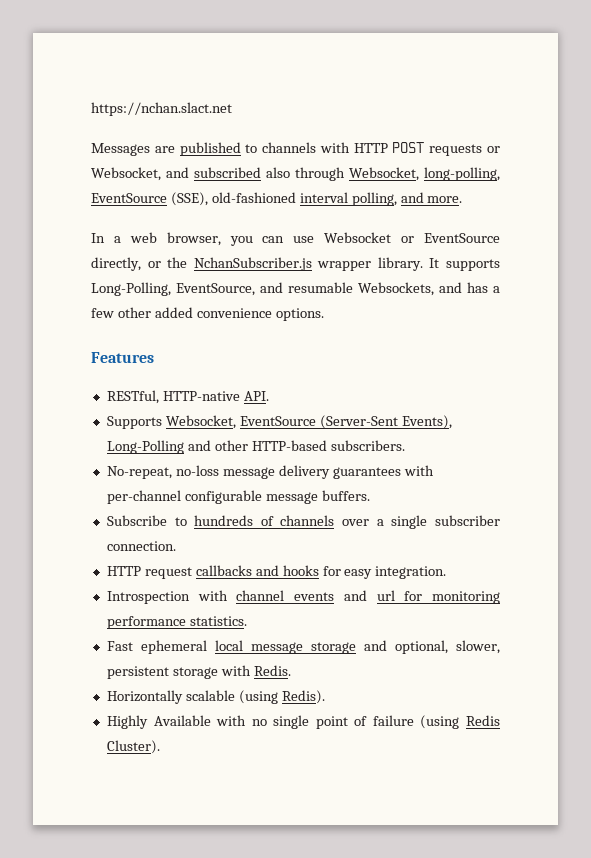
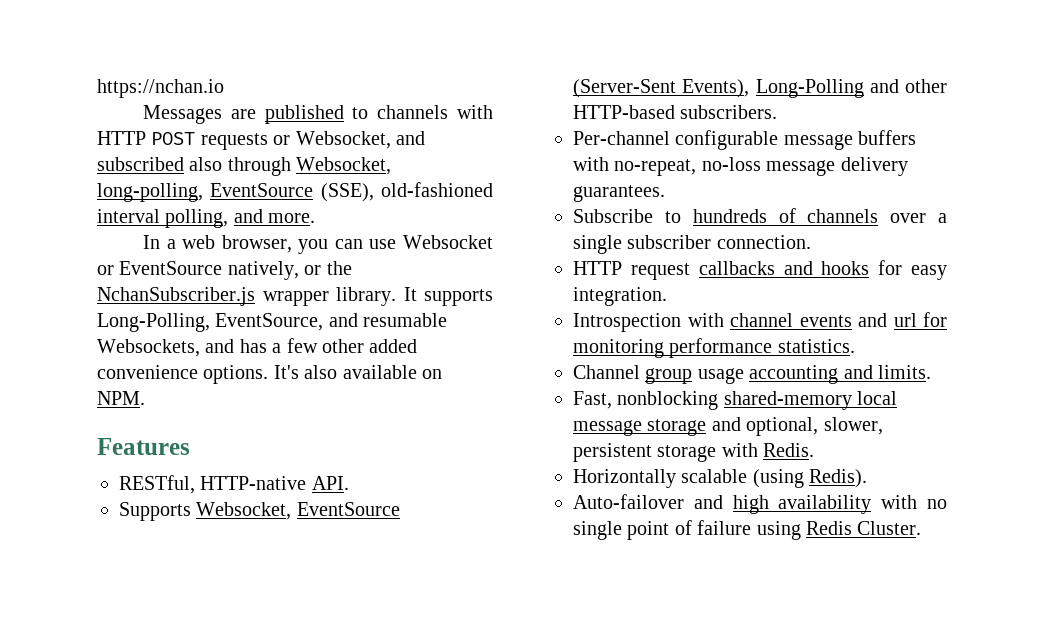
- https://nchan.slact.net
+ https://nchan.io
- In a web browser, you can use Websocket or EventSource directly, or the NchanSubscriber.js wrapper library.
+ In a web browser, you can use Websocket or EventSource natively, or the NchanSubscriber.js wrapper library.
+ It's also available on NPM.
- No-repeat, no-loss message delivery guarantees with per-channel configurable message buffers.
+ Per-channel configurable message buffers with no-repeat, no-loss message delivery guarantees.
- Fast ephemeral local message storage and optional, slower, persistent storage with Redis.
+ Channel group usage accounting and limits.
+ Fast, nonblocking shared-memory local message storage and optional, slower, persistent storage with Redis.
- Highly Available with no single point of failure (using Redis Cluster).
+ Auto-failover and high availability with no single point of failure using Redis Cluster.

